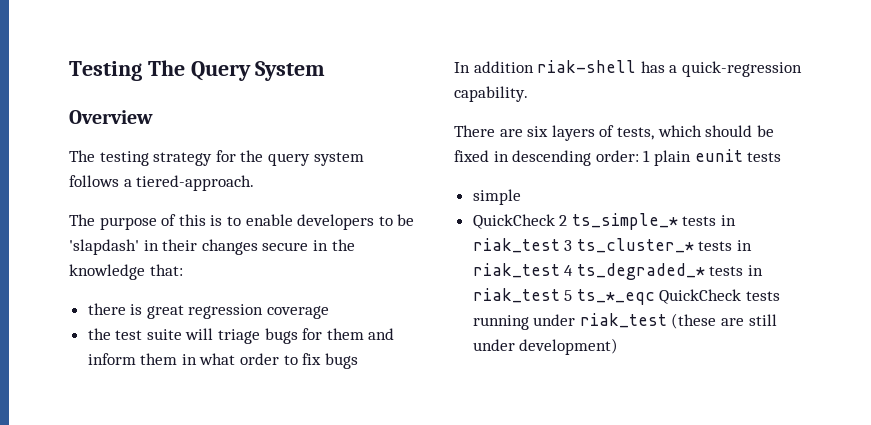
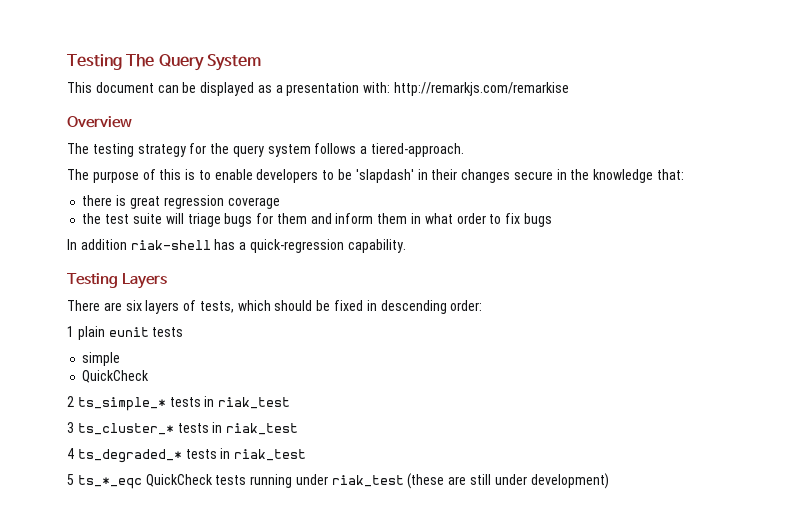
+ This document can be displayed as a presentation with: http://remarkjs.com/remarkise
+ Testing Layers
- There are six layers of tests, which should be fixed in descending order: 1 plain eunit tests
+ There are six layers of tests, which should be fixed in descending order:
+ 1 plain eunit tests
  simple
- QuickCheck 2 ts_simple_* tests in riak_test 3 ts_cluster_* tests in riak_test 4 ts_degraded_* tests in riak_test 5 ts_*_eqc QuickCheck tests running under riak_test (these are still under development)
+ QuickCheck
+ 2 ts_simple_* tests in riak_test
+ 3 ts_cluster_* tests in riak_test
+ 4 ts_degraded_* tests in riak_test
+ 5 ts_*_eqc QuickCheck tests running under riak_test (these are still under development)

